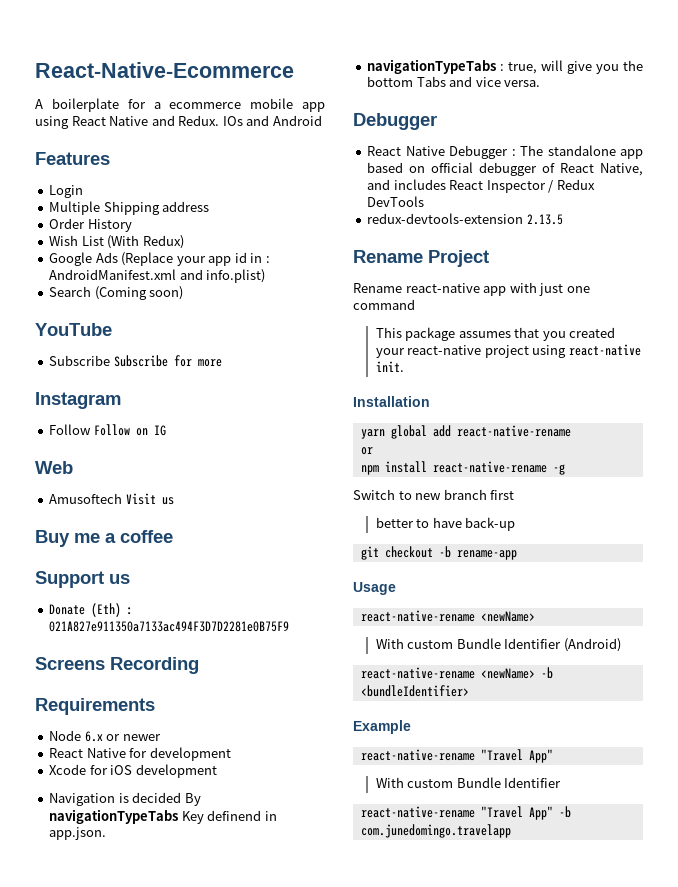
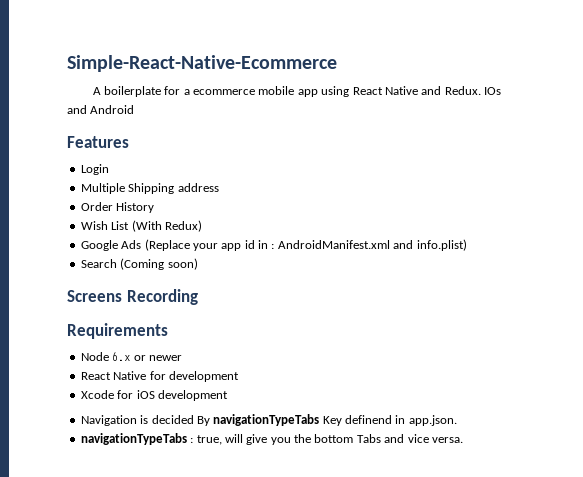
- React-Native-Ecommerce
+ Simple-React-Native-Ecommerce
- YouTube
- Subscribe Subscribe for more
- Instagram
- Follow Follow on IG
- Web
- Amusoftech Visit us
- Buy me a coffee
- Support us
- Donate (Eth) : 021A827e911350a7133ac494F3D7D2281e0B75F9
  navigationTypeTabs : true, will give you the bottom Tabs and vice versa.
- Debugger
- React Native Debugger : The standalone app based on official debugger of React Native, and includes React Inspector / Redux DevTools
- redux-devtools-extension 2.13.5
- Rename Project
- Rename react-native app with just one command
- This package assumes that you created your react-native project using react-native init.
- Installation
- yarn global add react-native-rename
- or
- npm install react-native-rename -g
- Switch to new branch first
- better to have back-up
- git checkout -b rename-app
- Usage
- react-native-rename <newName>
- With custom Bundle Identifier (Android)
- react-native-rename <newName> -b <bundleIdentifier>
- Example
- react-native-rename "Travel App"
- With custom Bundle Identifier
- react-native-rename "Travel App" -b com.junedomingo.travelapp

